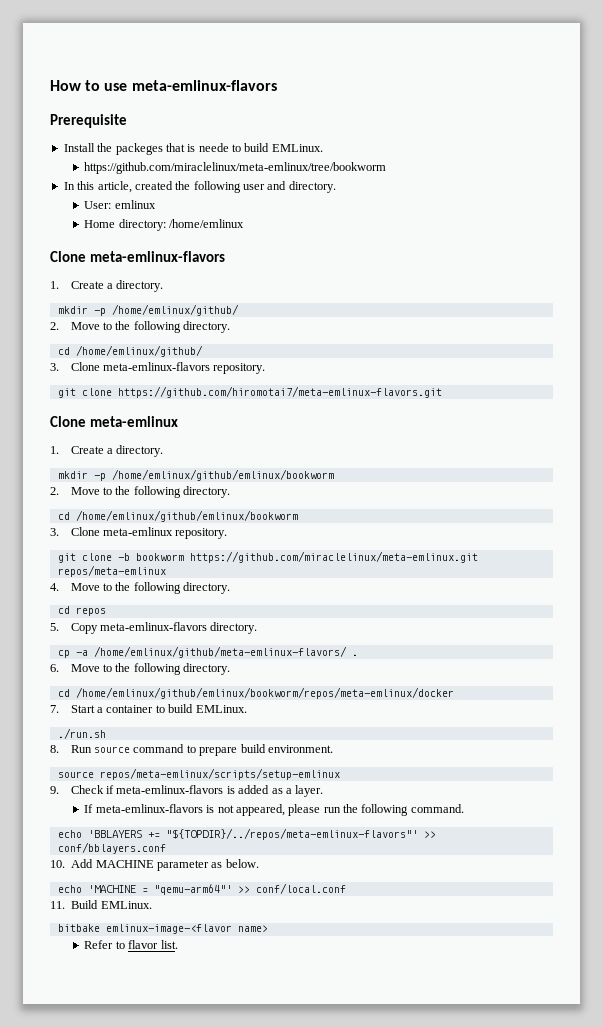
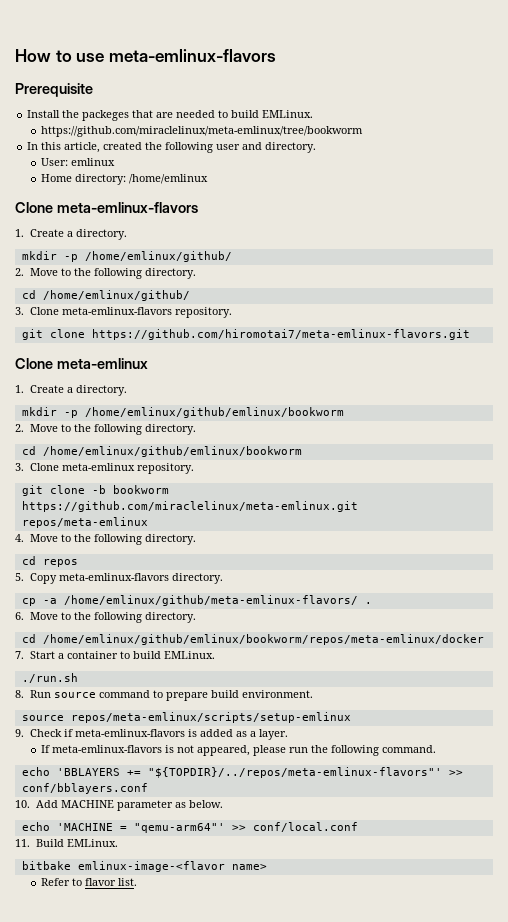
- Install the packeges that is neede to build EMLinux.
+ Install the packeges that are needed to build EMLinux.

